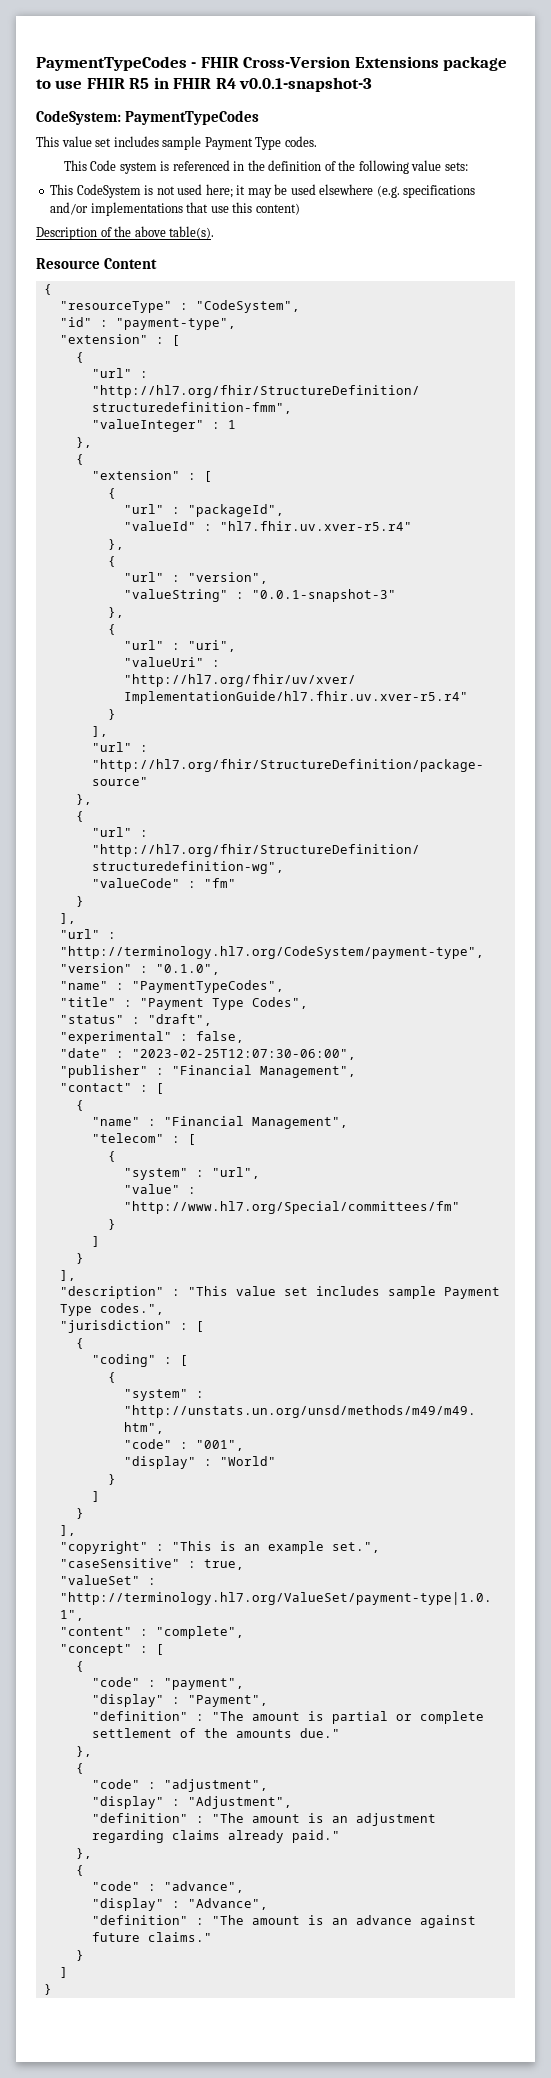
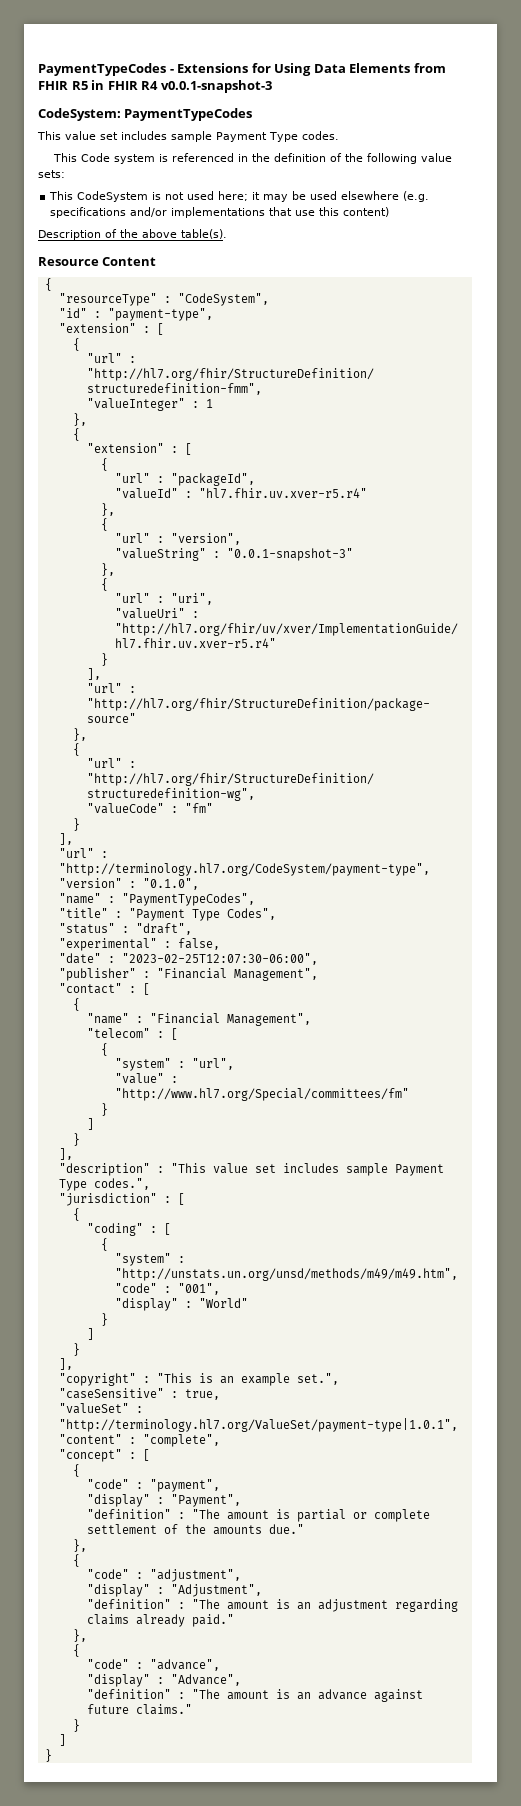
- PaymentTypeCodes - FHIR Cross-Version Extensions package to use FHIR R5 in FHIR R4 v0.0.1-snapshot-3
+ PaymentTypeCodes - Extensions for Using Data Elements from FHIR R5 in FHIR R4 v0.0.1-snapshot-3

